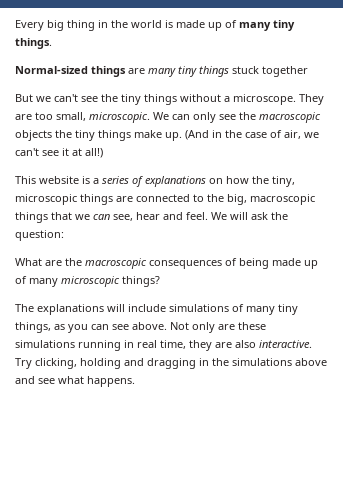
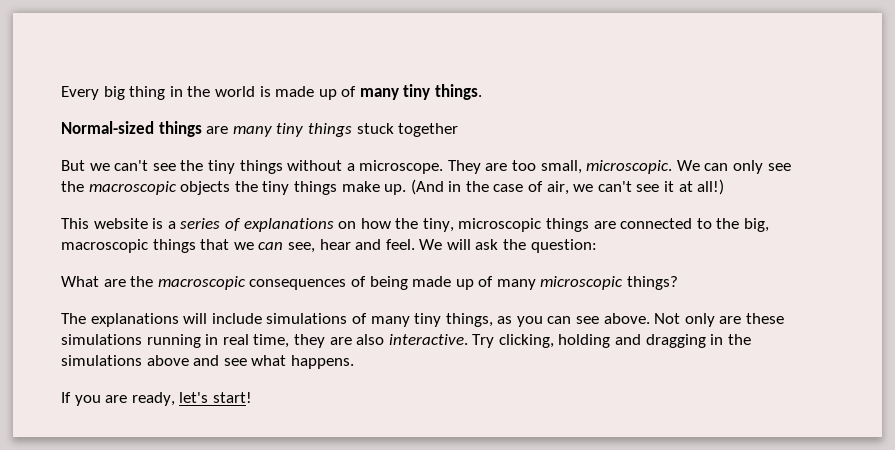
+ If you are ready, let's start!

